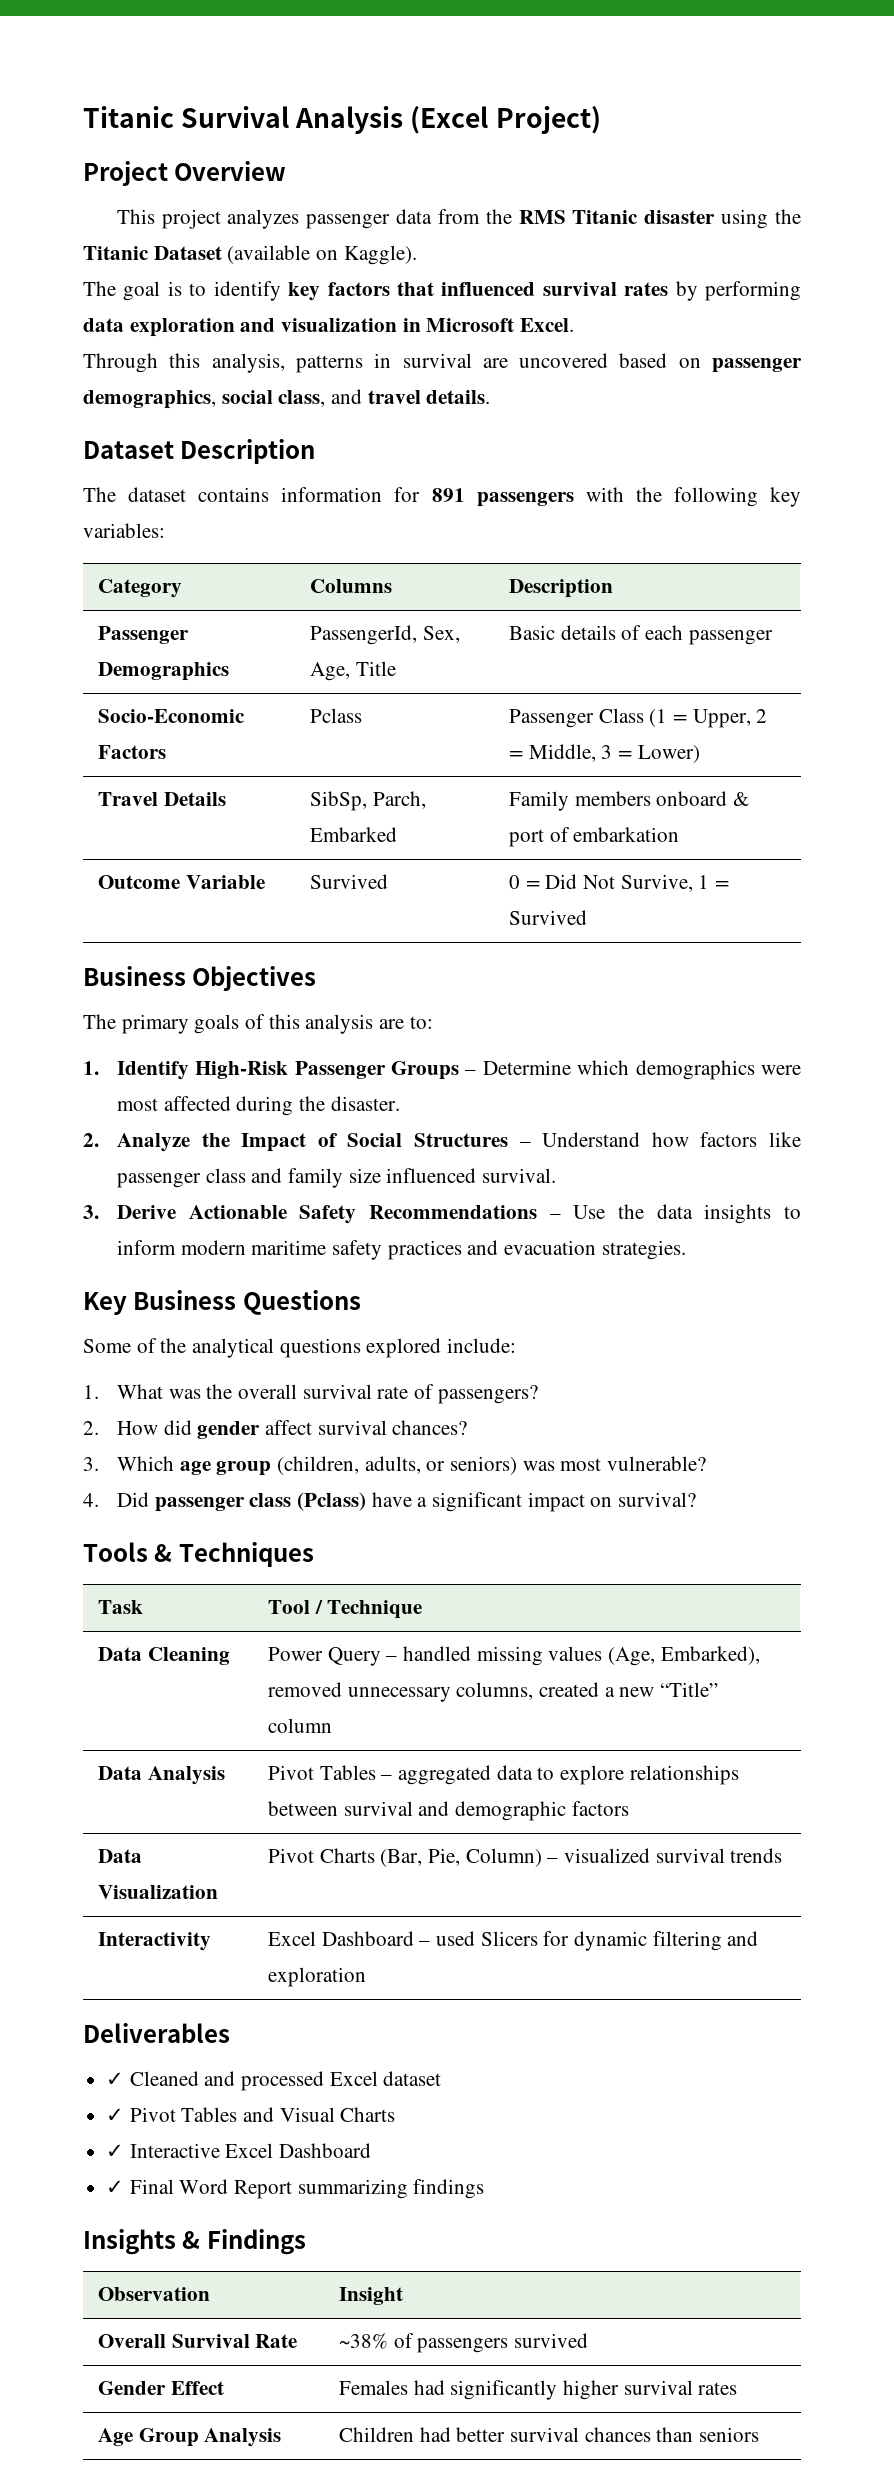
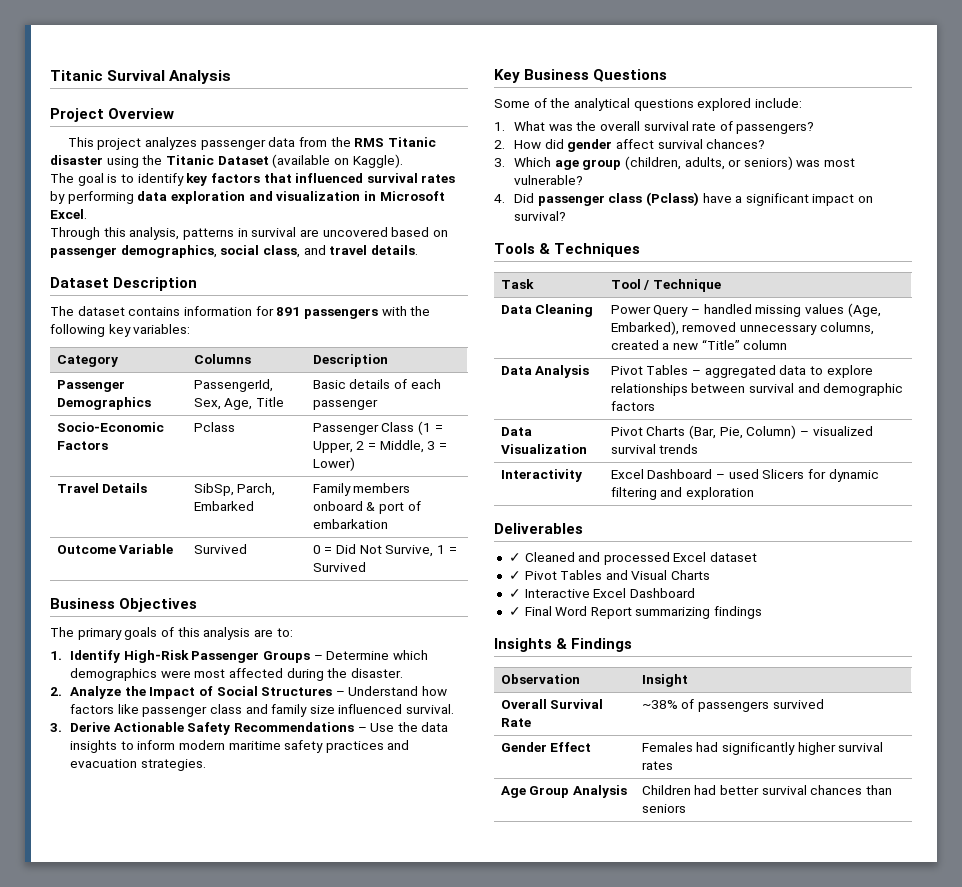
- Titanic Survival Analysis (Excel Project)
+ Titanic Survival Analysis

